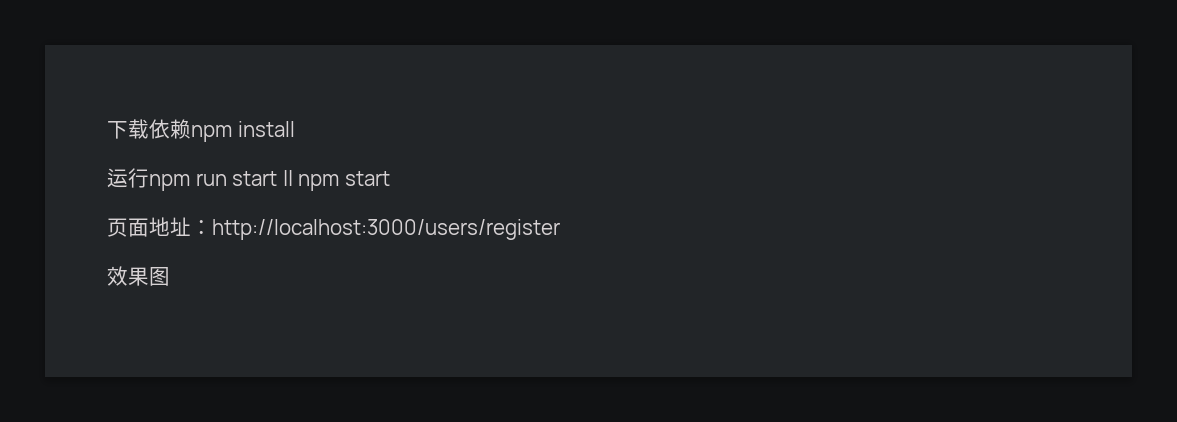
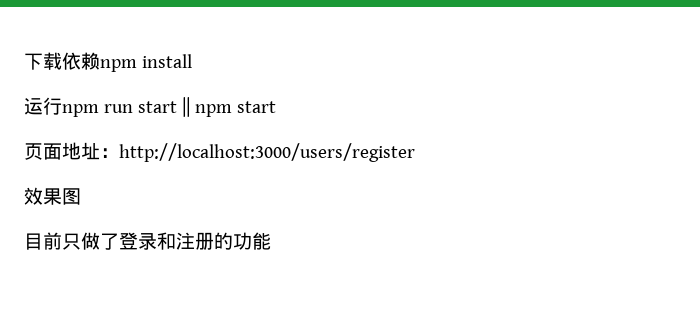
+ 目前只做了登录和注册的功能

